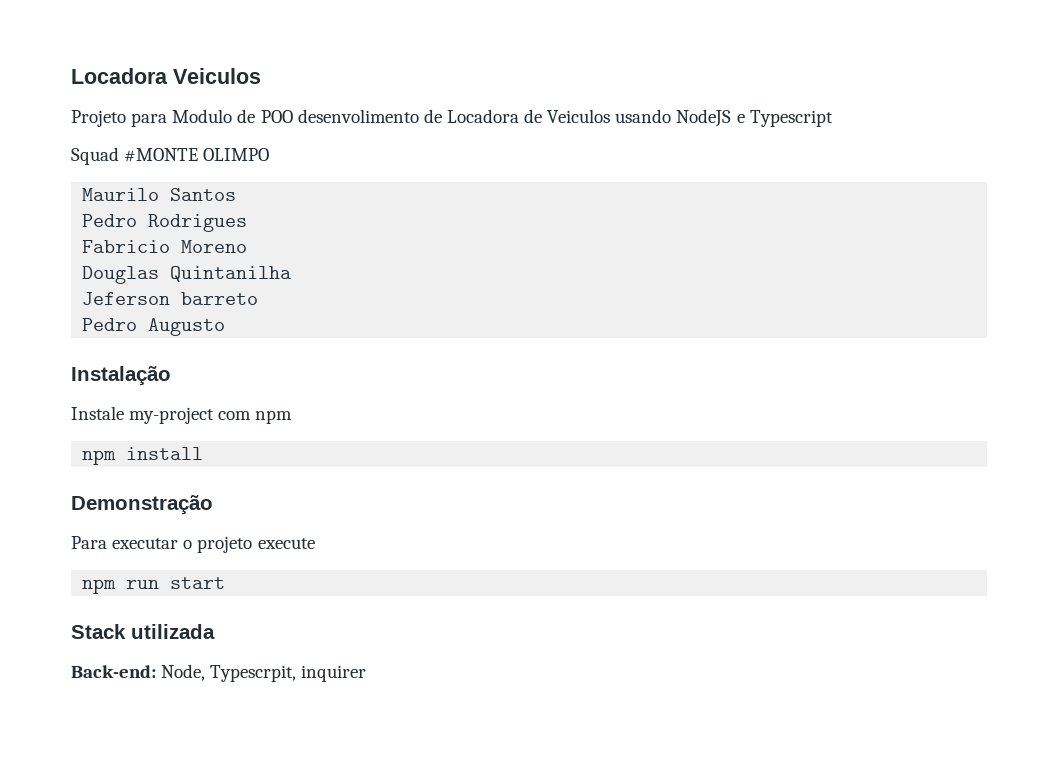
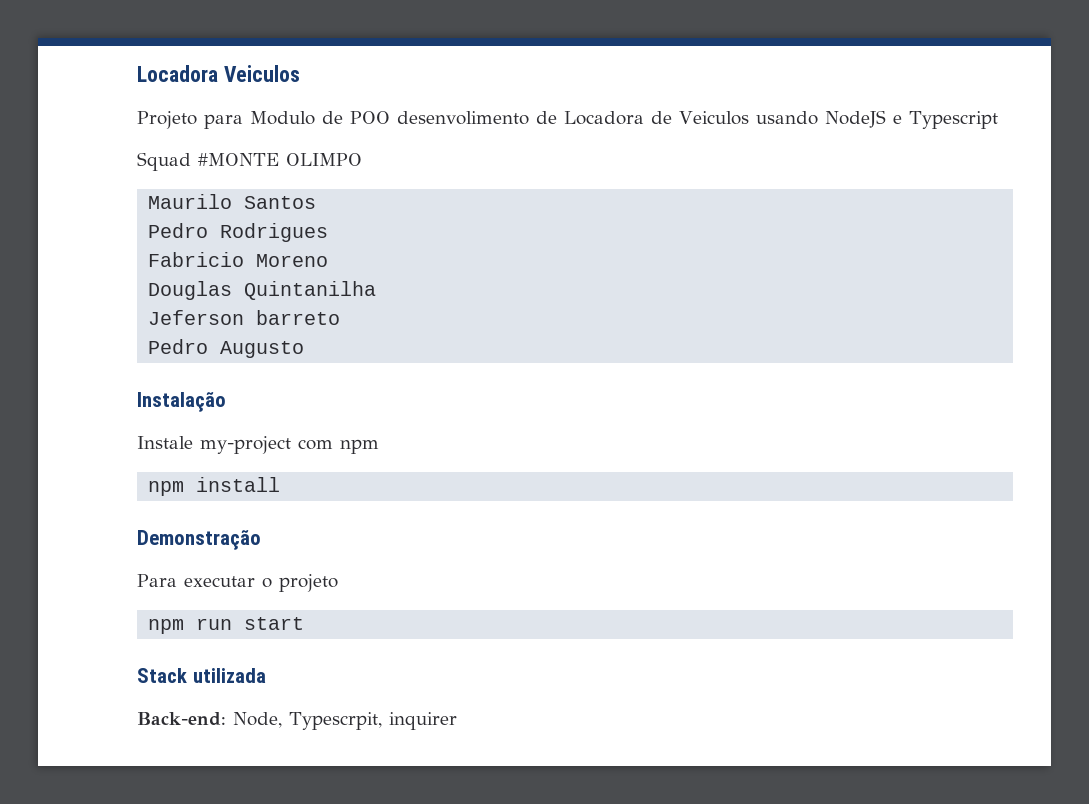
- Para executar o projeto execute
+ Para executar o projeto

